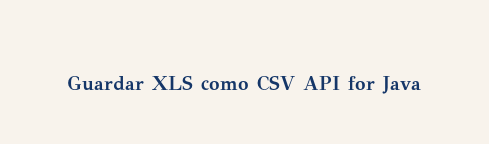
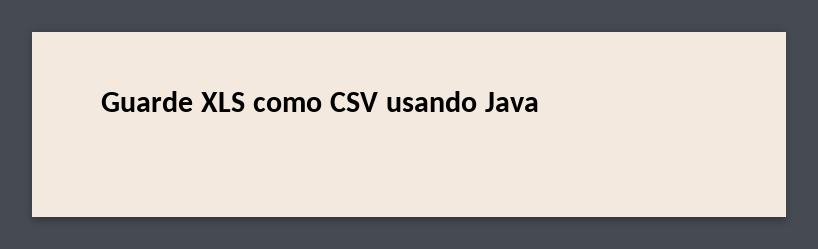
- Guardar XLS como CSV API for Java
+ Guarde XLS como CSV usando Java

